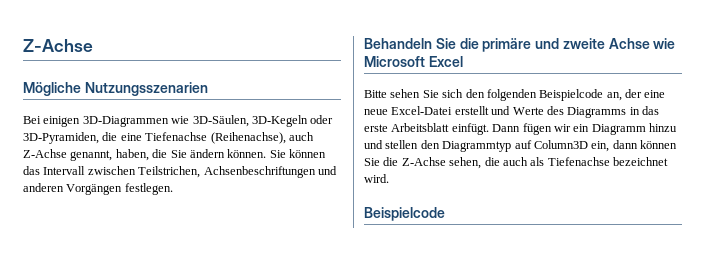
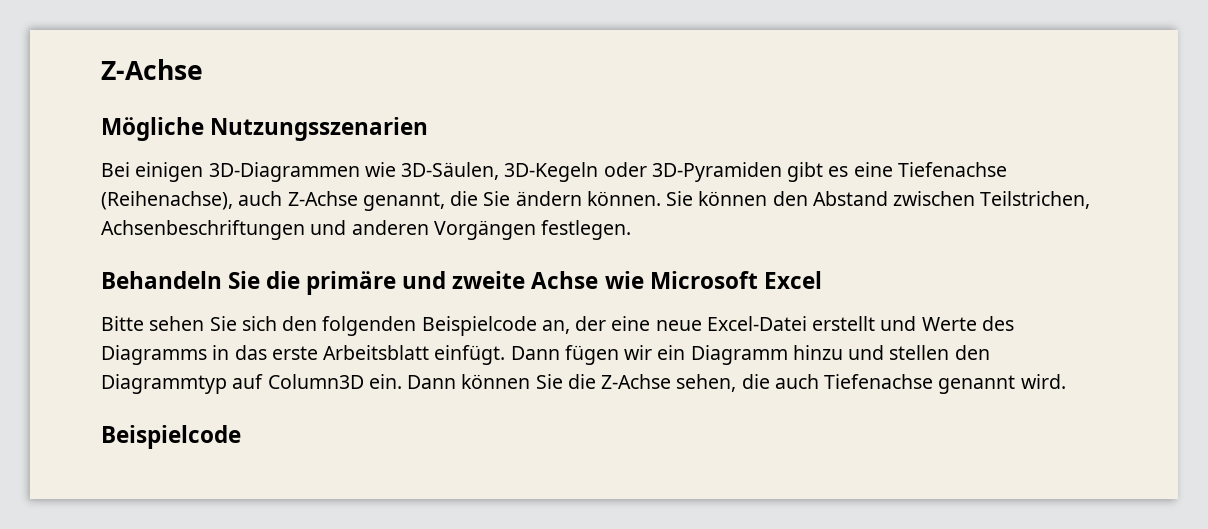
- Bei einigen 3D-Diagrammen wie 3D-Säulen, 3D-Kegeln oder 3D-Pyramiden, die eine Tiefenachse (Reihenachse), auch Z-Achse genannt, haben, die Sie ändern können.
+ Bei einigen 3D-Diagrammen wie 3D-Säulen, 3D-Kegeln oder 3D-Pyramiden gibt es eine Tiefenachse (Reihenachse), auch Z-Achse genannt, die Sie ändern können.
- Sie können das Intervall zwischen Teilstrichen, Achsenbeschriftungen und anderen Vorgängen festlegen.
+ Sie können den Abstand zwischen Teilstrichen, Achsenbeschriftungen und anderen Vorgängen festlegen.
- Dann fügen wir ein Diagramm hinzu und stellen den Diagrammtyp auf Column3D ein, dann können Sie die Z-Achse sehen, die auch als Tiefenachse bezeichnet wird.
+ Dann fügen wir ein Diagramm hinzu und stellen den Diagrammtyp auf Column3D ein. Dann können Sie die Z-Achse sehen, die auch Tiefenachse genannt wird.

